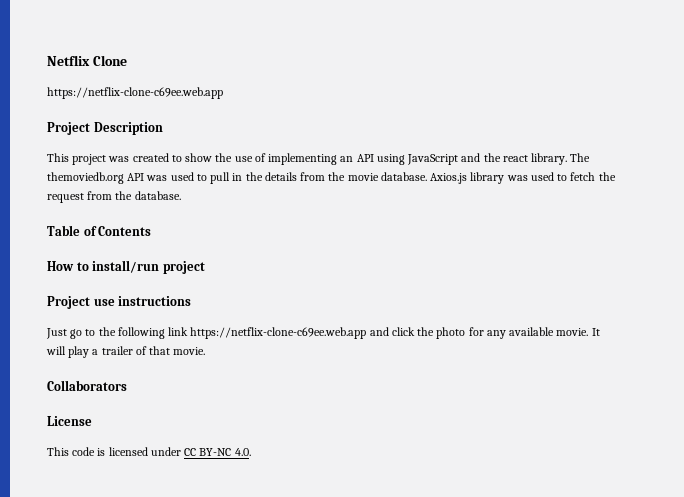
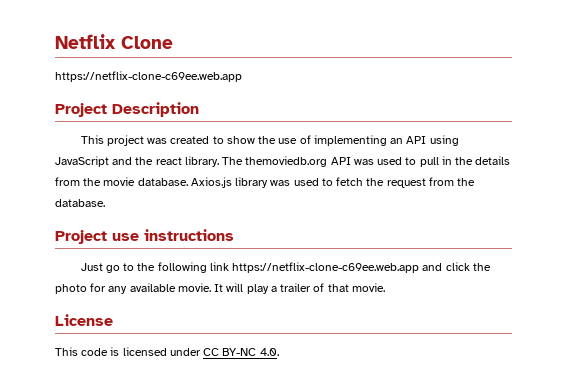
- Table of Contents
- How to install/run project
- Collaborators

